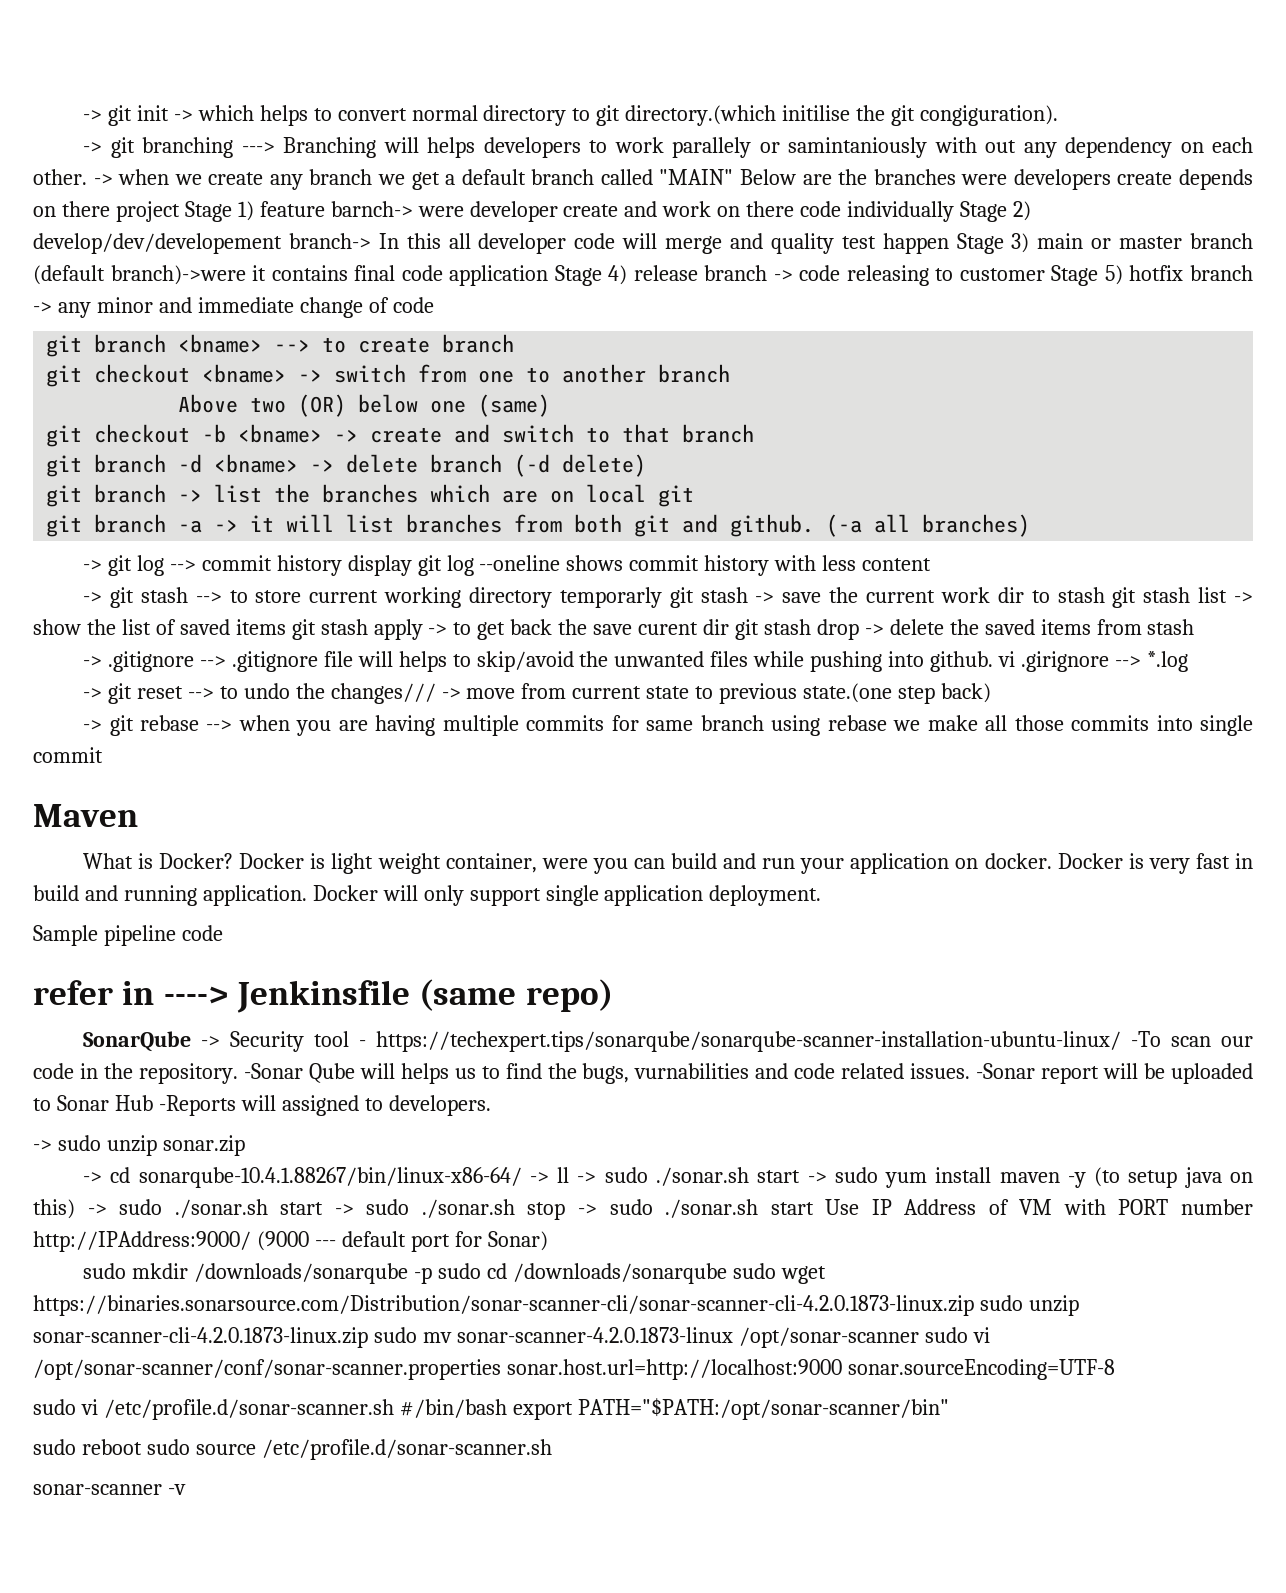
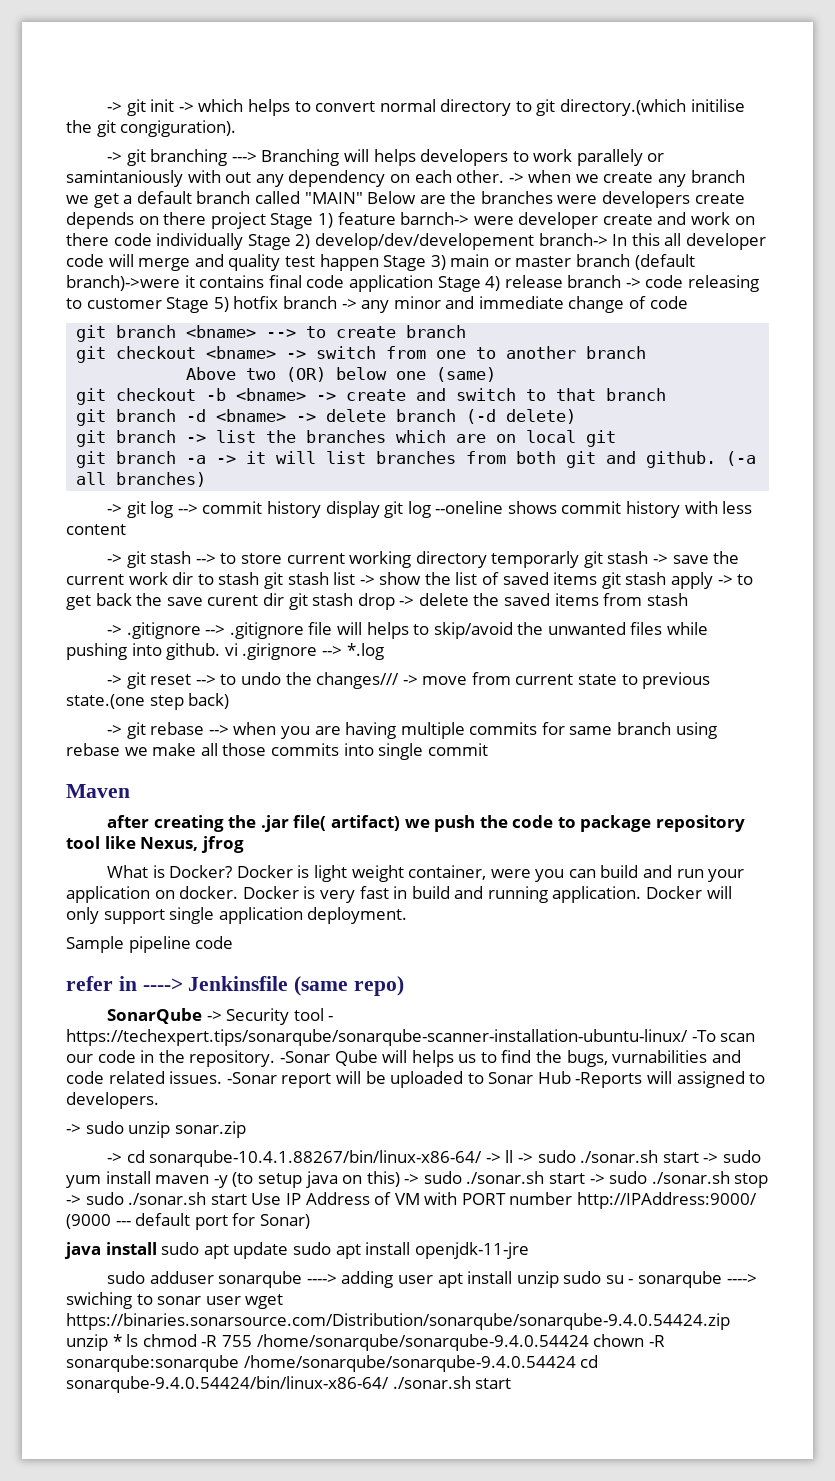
+ after creating the .jar file( artifact) we push the code to package repository tool like Nexus, jfrog
- sudo mkdir /downloads/sonarqube -p sudo cd /downloads/sonarqube sudo wget https://binaries.sonarsource.com/Distribution/sonar-scanner-cli/sonar-scanner-cli-4.2.0.1873-linux.zip sudo unzip sonar-scanner-cli-4.2.0.1873-linux.zip sudo mv sonar-scanner-4.2.0.1873-linux /opt/sonar-scanner sudo vi /opt/sonar-scanner/conf/sonar-scanner.properties sonar.host.url=http://localhost:9000 sonar.sourceEncoding=UTF-8
- sudo vi /etc/profile.d/sonar-scanner.sh #/bin/bash export PATH="$PATH:/opt/sonar-scanner/bin"
- sudo reboot sudo source /etc/profile.d/sonar-scanner.sh
- sonar-scanner -v
+ java install sudo apt update sudo apt install openjdk-11-jre
+ sudo adduser sonarqube ----> adding user apt install unzip sudo su - sonarqube ----> swiching to sonar user wget https://binaries.sonarsource.com/Distribution/sonarqube/sonarqube-9.4.0.54424.zip unzip * ls chmod -R 755 /home/sonarqube/sonarqube-9.4.0.54424 chown -R sonarqube:sonarqube /home/sonarqube/sonarqube-9.4.0.54424 cd sonarqube-9.4.0.54424/bin/linux-x86-64/ ./sonar.sh start

